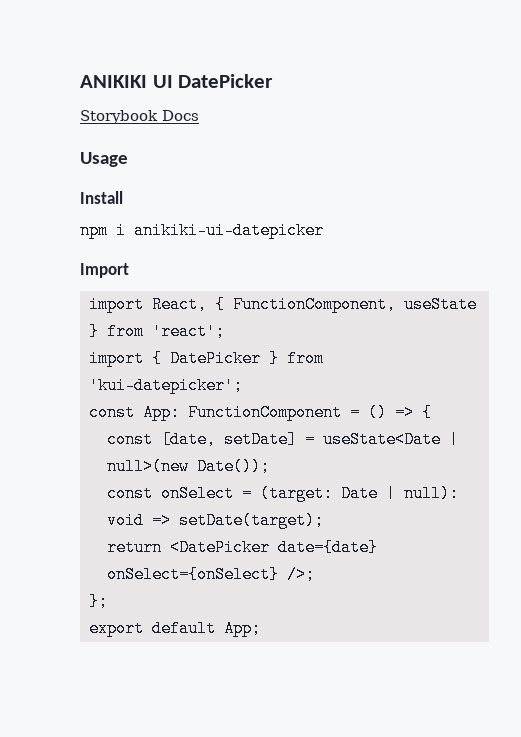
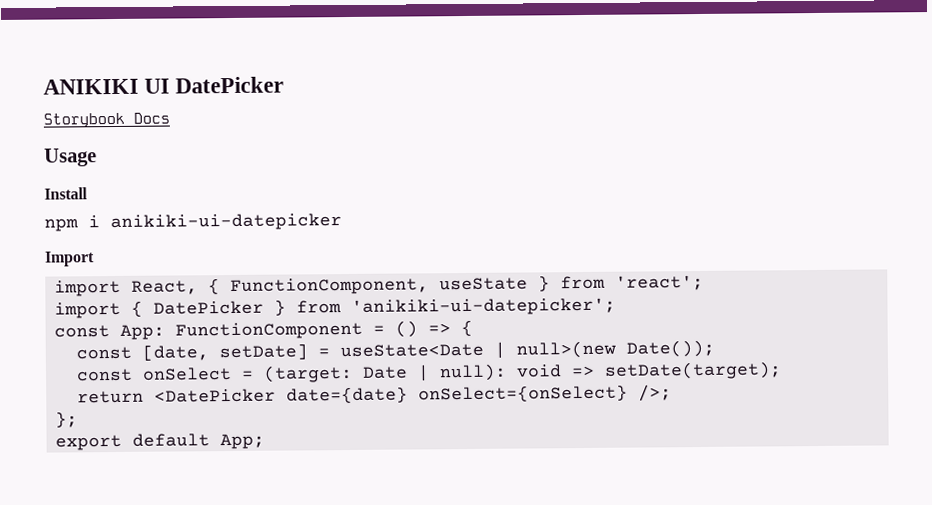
- import { DatePicker } from 'kui-datepicker';
+ import { DatePicker } from 'anikiki-ui-datepicker';

